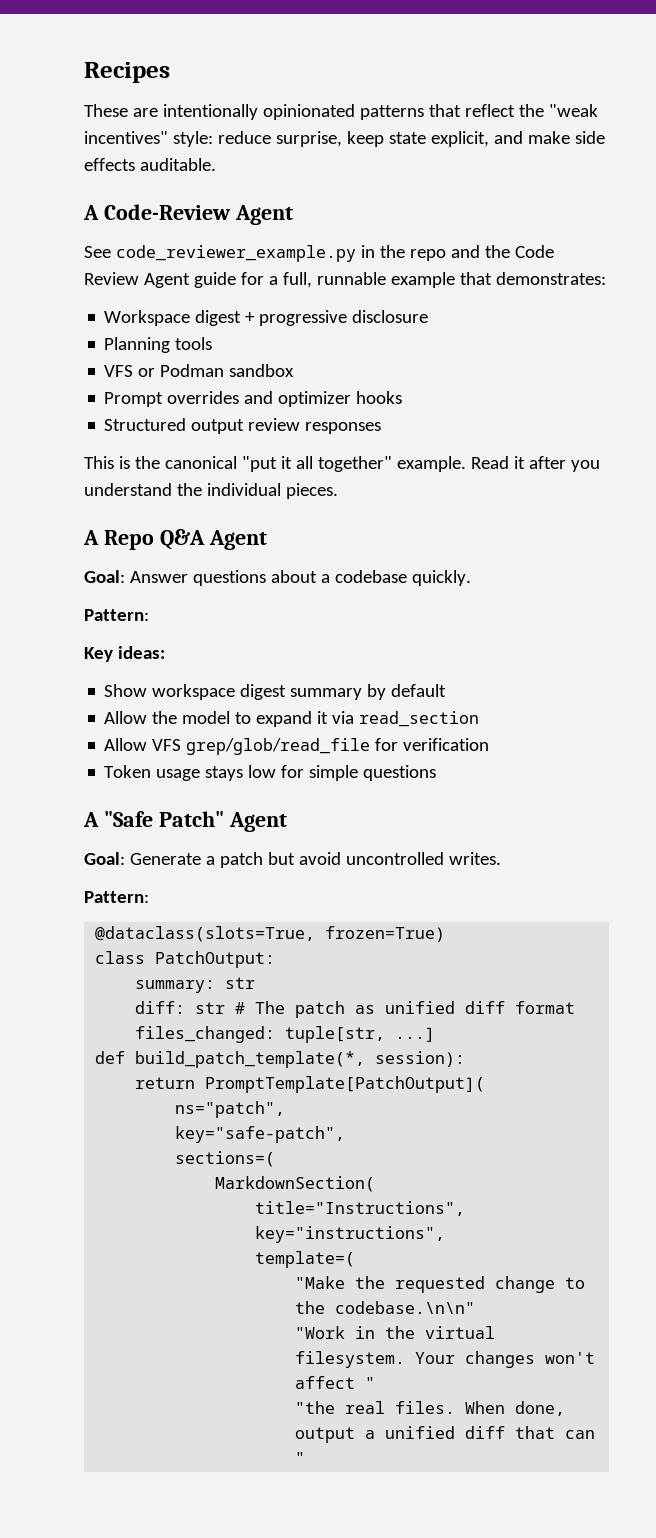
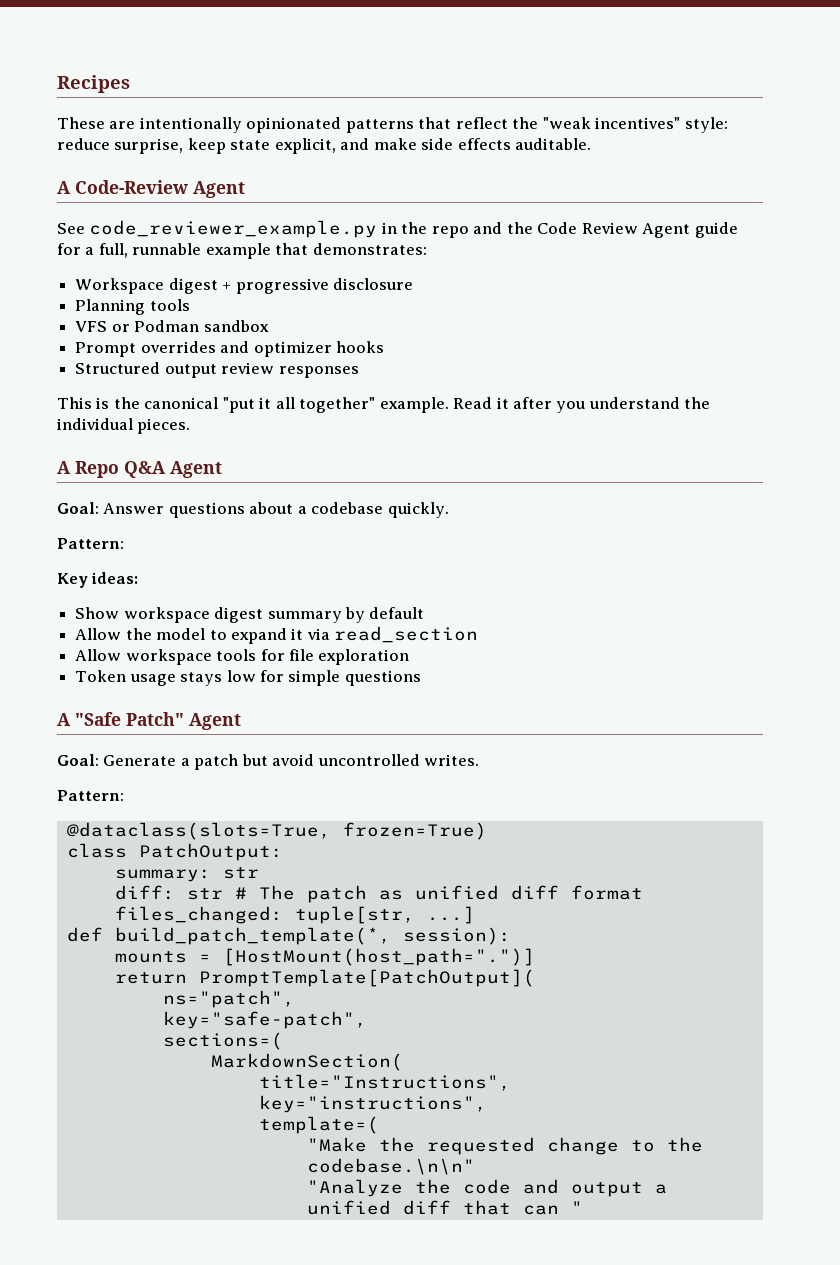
- Allow VFS grep/glob/read_file for verification
+ Allow workspace tools for file exploration
+ mounts = [HostMount(host_path=".")]
- "Work in the virtual filesystem. Your changes won't affect "
- "the real files. When done, output a unified diff that can "
+ "Analyze the code and output a unified diff that can "

